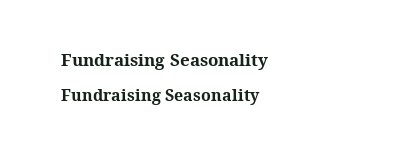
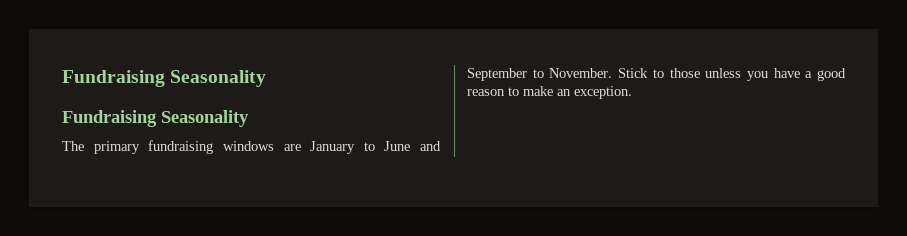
+ The primary fundraising windows are January to June and September to November. Stick to those unless you have a good reason to make an exception.

